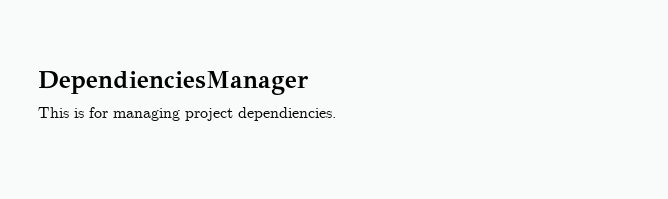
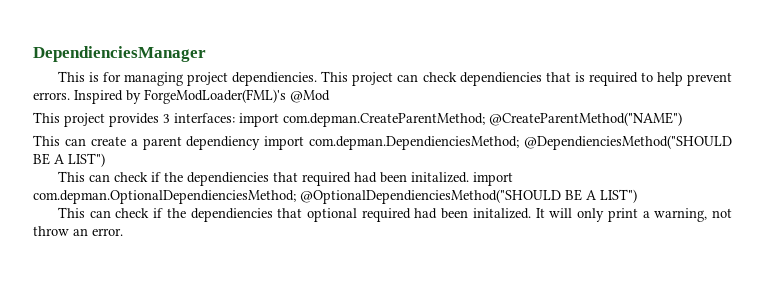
+ This project can check dependiencies that is required to help prevent errors. Inspired by ForgeModLoader(FML)'s @Mod
+ This project provides 3 interfaces: import com.depman.CreateParentMethod; @CreateParentMethod("NAME")
+ This can create a parent dependiency import com.depman.DependienciesMethod; @DependienciesMethod("SHOULD BE A LIST")
+ This can check if the dependiencies that required had been initalized. import com.depman.OptionalDependienciesMethod; @OptionalDependienciesMethod("SHOULD BE A LIST")
+ This can check if the dependiencies that optional required had been initalized. It will only print a warning, not throw an error.

